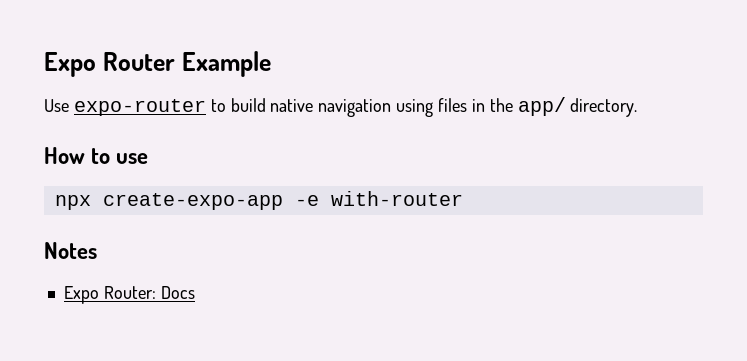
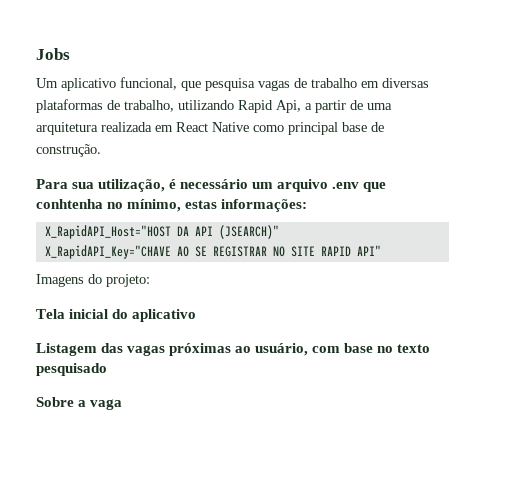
- Expo Router Example
- Use expo-router to build native navigation using files in the app/ directory.
- How to use
- npx create-expo-app -e with-router
- Notes
- Expo Router: Docs
+ Jobs
+ Um aplicativo funcional, que pesquisa vagas de trabalho em diversas plataformas de trabalho, utilizando Rapid Api, a partir de uma arquitetura realizada em React Native como principal base de construção.
+ Para sua utilização, é necessário um arquivo .env que conhtenha no mínimo, estas informações:
+ X_RapidAPI_Host="HOST DA API (JSEARCH)"
+ X_RapidAPI_Key="CHAVE AO SE REGISTRAR NO SITE RAPID API"
+ Imagens do projeto:
+ Tela inicial do aplicativo
+ Listagem das vagas próximas ao usuário, com base no texto pesquisado
+ Sobre a vaga

